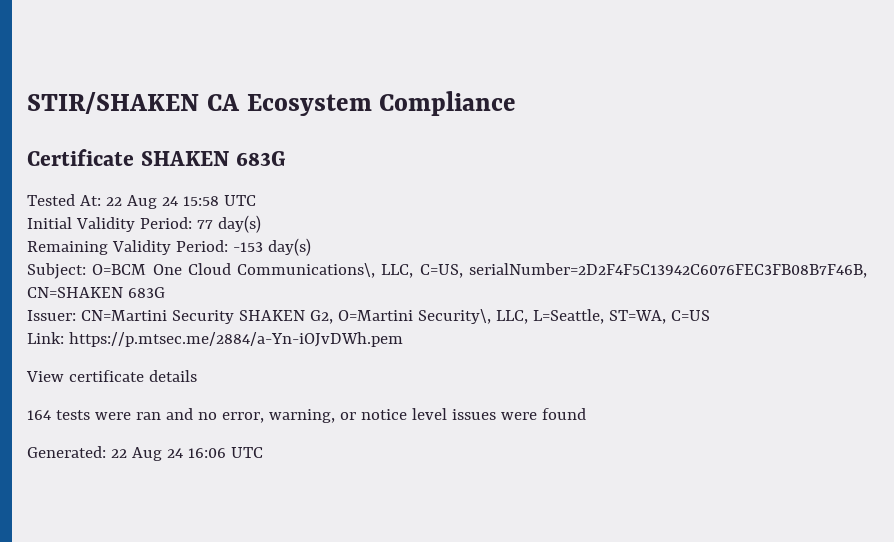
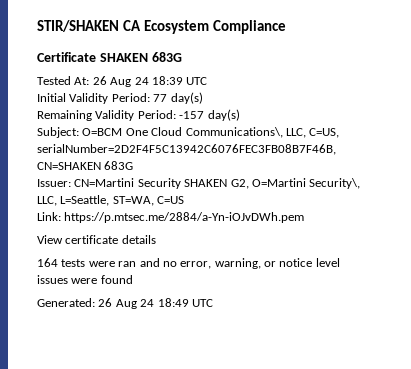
- Tested At: 22 Aug 24 15:58 UTC
+ Tested At: 26 Aug 24 18:39 UTC
- Remaining Validity Period: -153 day(s)
+ Remaining Validity Period: -157 day(s)
- Generated: 22 Aug 24 16:06 UTC
+ Generated: 26 Aug 24 18:49 UTC

